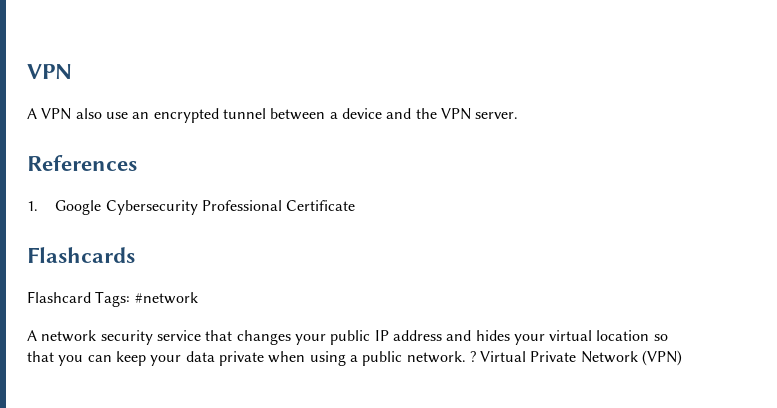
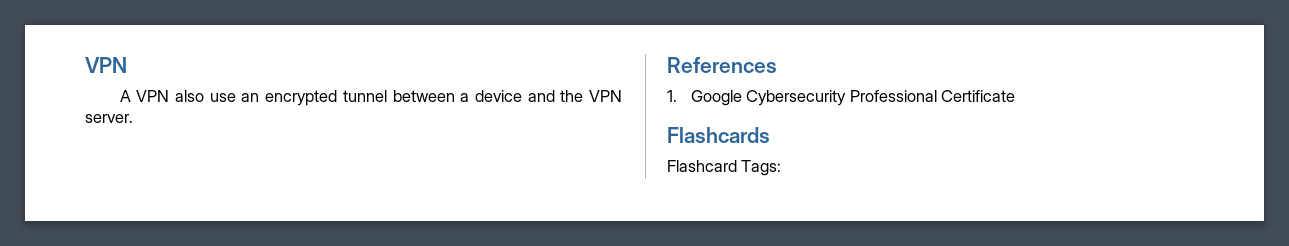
- Flashcard Tags: #network
- A network security service that changes your public IP address and hides your virtual location so that you can keep your data private when using a public network. ? Virtual Private Network (VPN)
+ Flashcard Tags:

